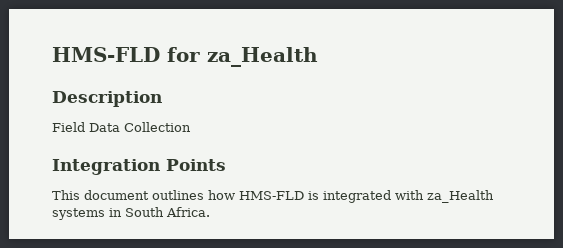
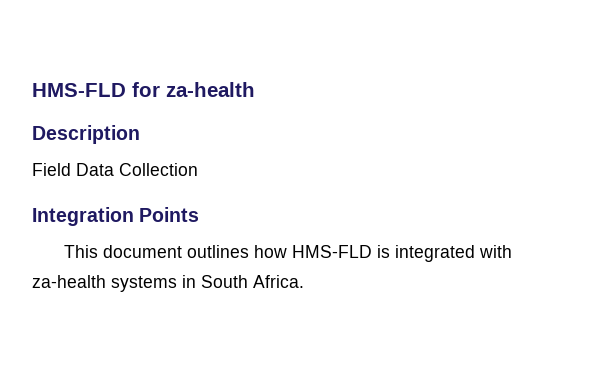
- HMS-FLD for za_Health
+ HMS-FLD for za-health
- This document outlines how HMS-FLD is integrated with za_Health systems in South Africa.
+ This document outlines how HMS-FLD is integrated with za-health systems in South Africa.

